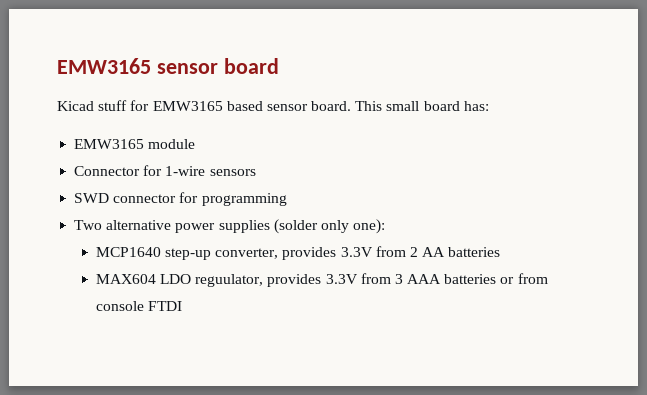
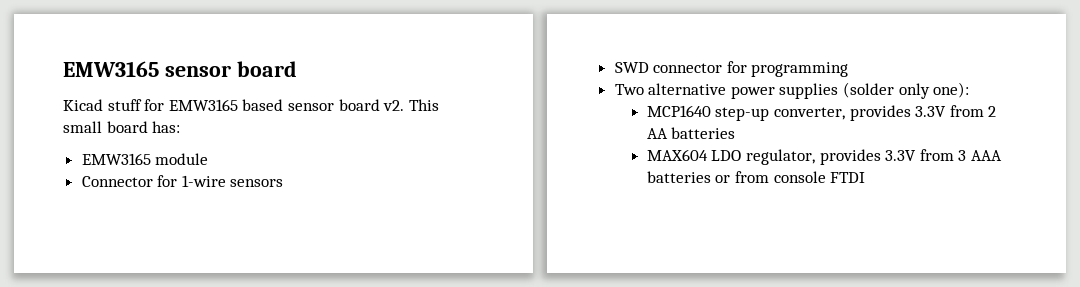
- Kicad stuff for EMW3165 based sensor board.
+ Kicad stuff for EMW3165 based sensor board v2.
- MAX604 LDO reguulator, provides 3.3V from 3 AAA batteries or from console FTDI
+ MAX604 LDO regulator, provides 3.3V from 3 AAA batteries or from console FTDI

